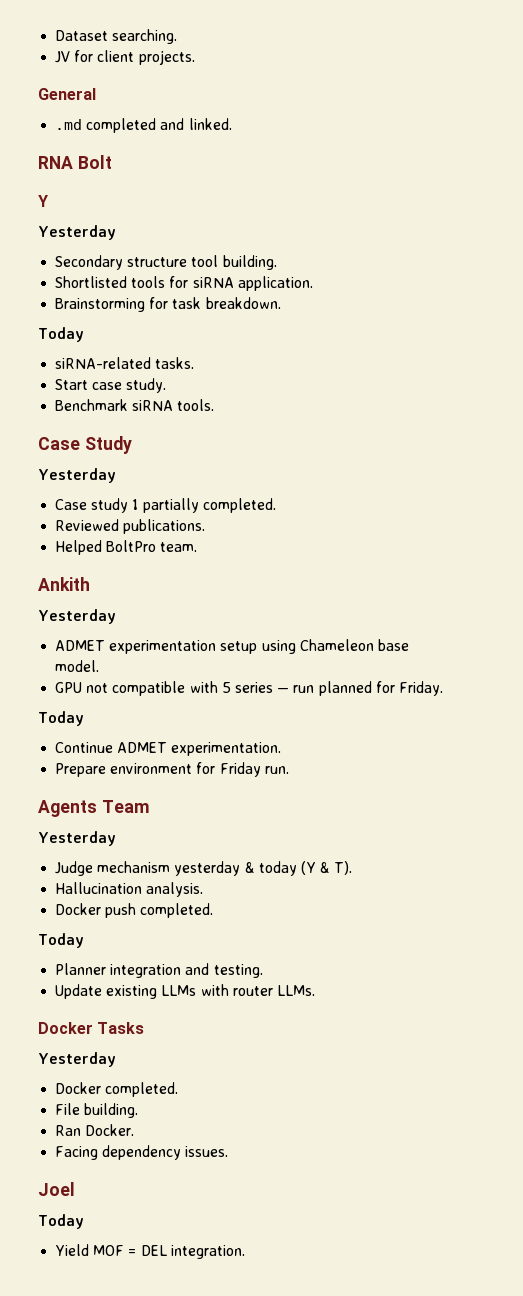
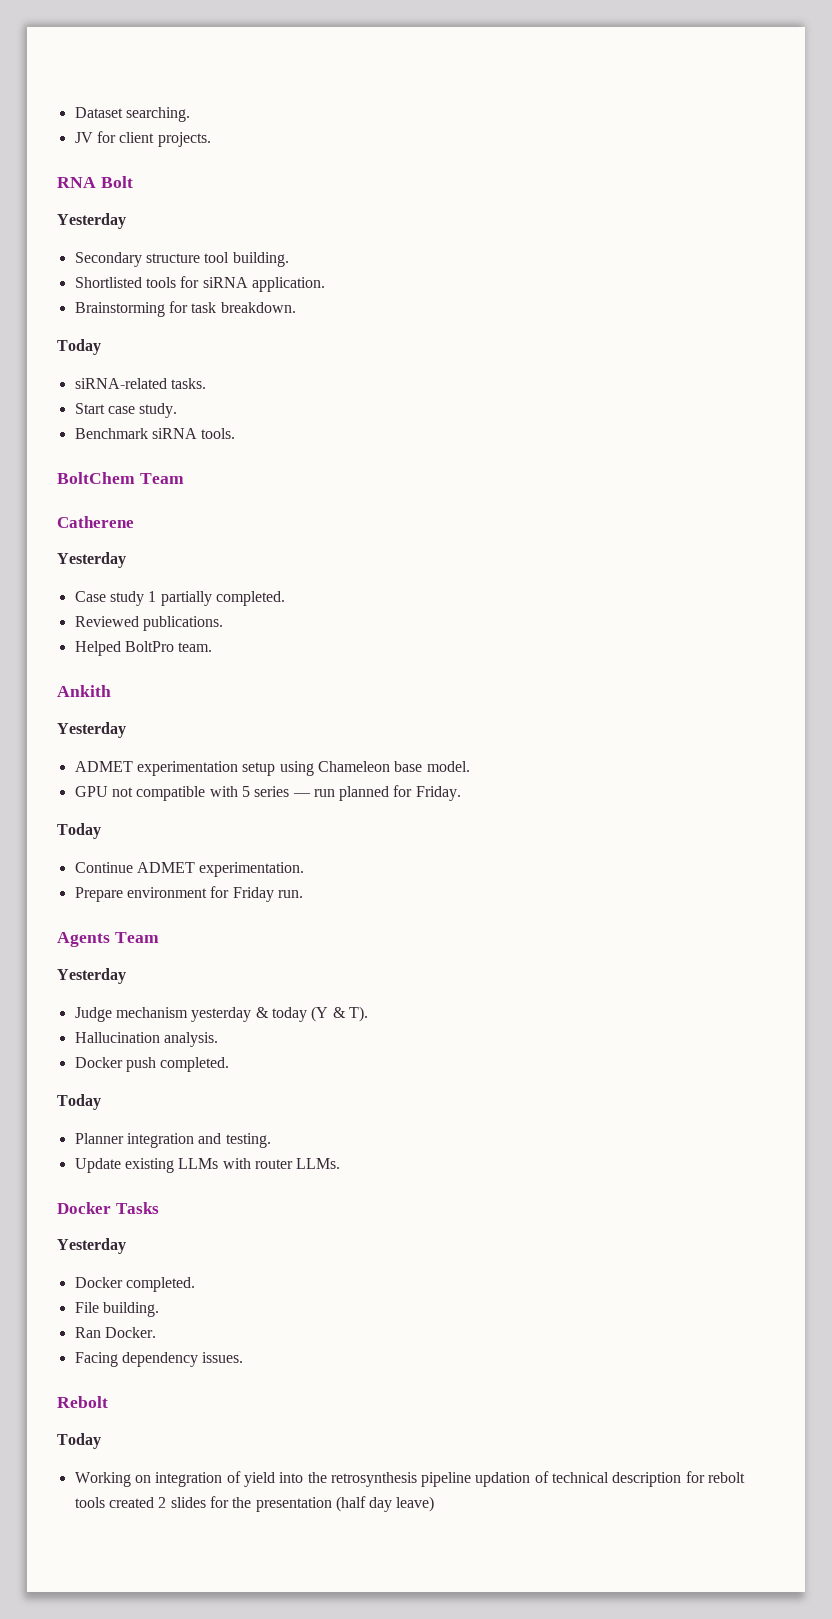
- General
- .md completed and linked.
- Y
- Case Study
+ BoltChem Team
+ Catherene
- Joel
+ Rebolt
  Today
- Yield MOF = DEL integration.
+ Working on integration of yield into the retrosynthesis pipeline updation of technical description for rebolt tools created 2 slides for the presentation (half day leave)

